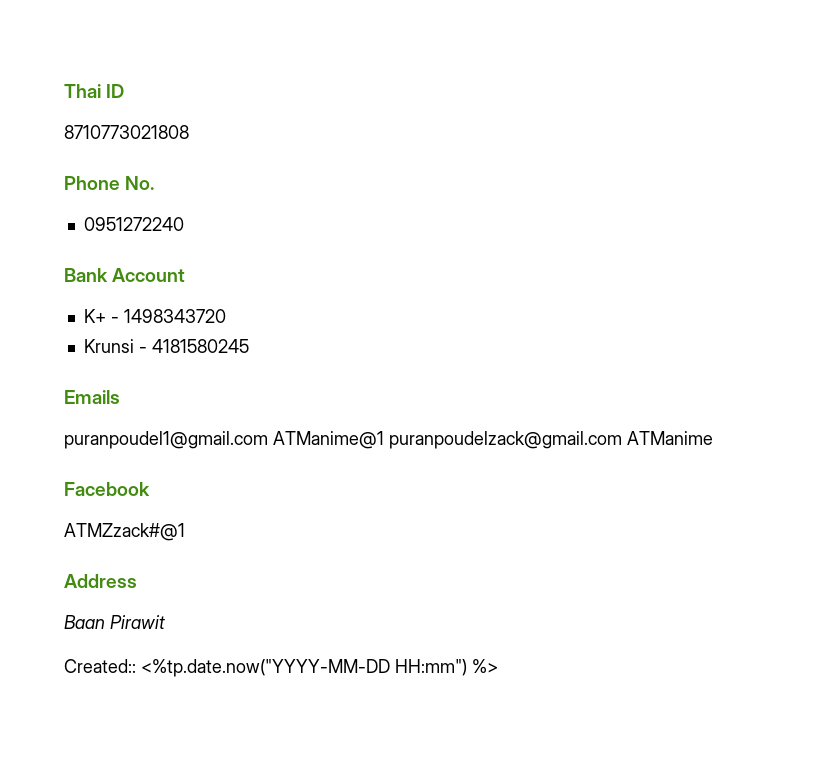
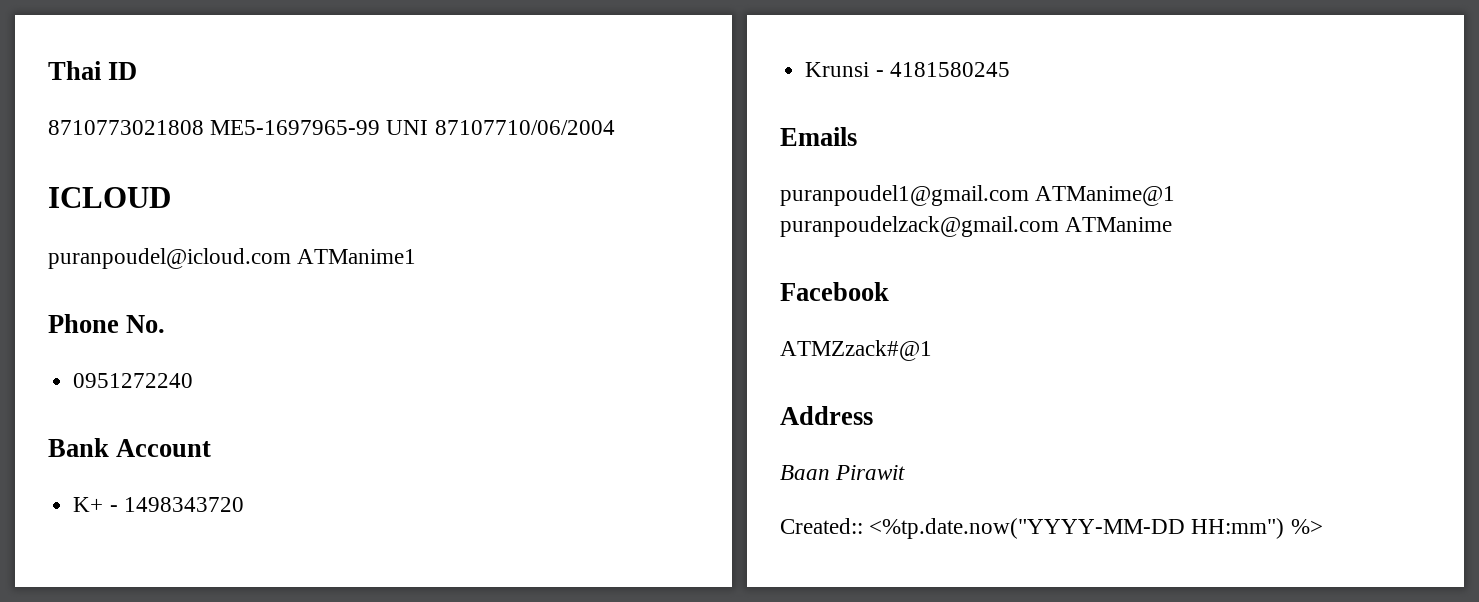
- 8710773021808
+ 8710773021808 ME5-1697965-99 UNI 87107710/06/2004
+ ICLOUD
+ puranpoudel@icloud.com ATManime1

